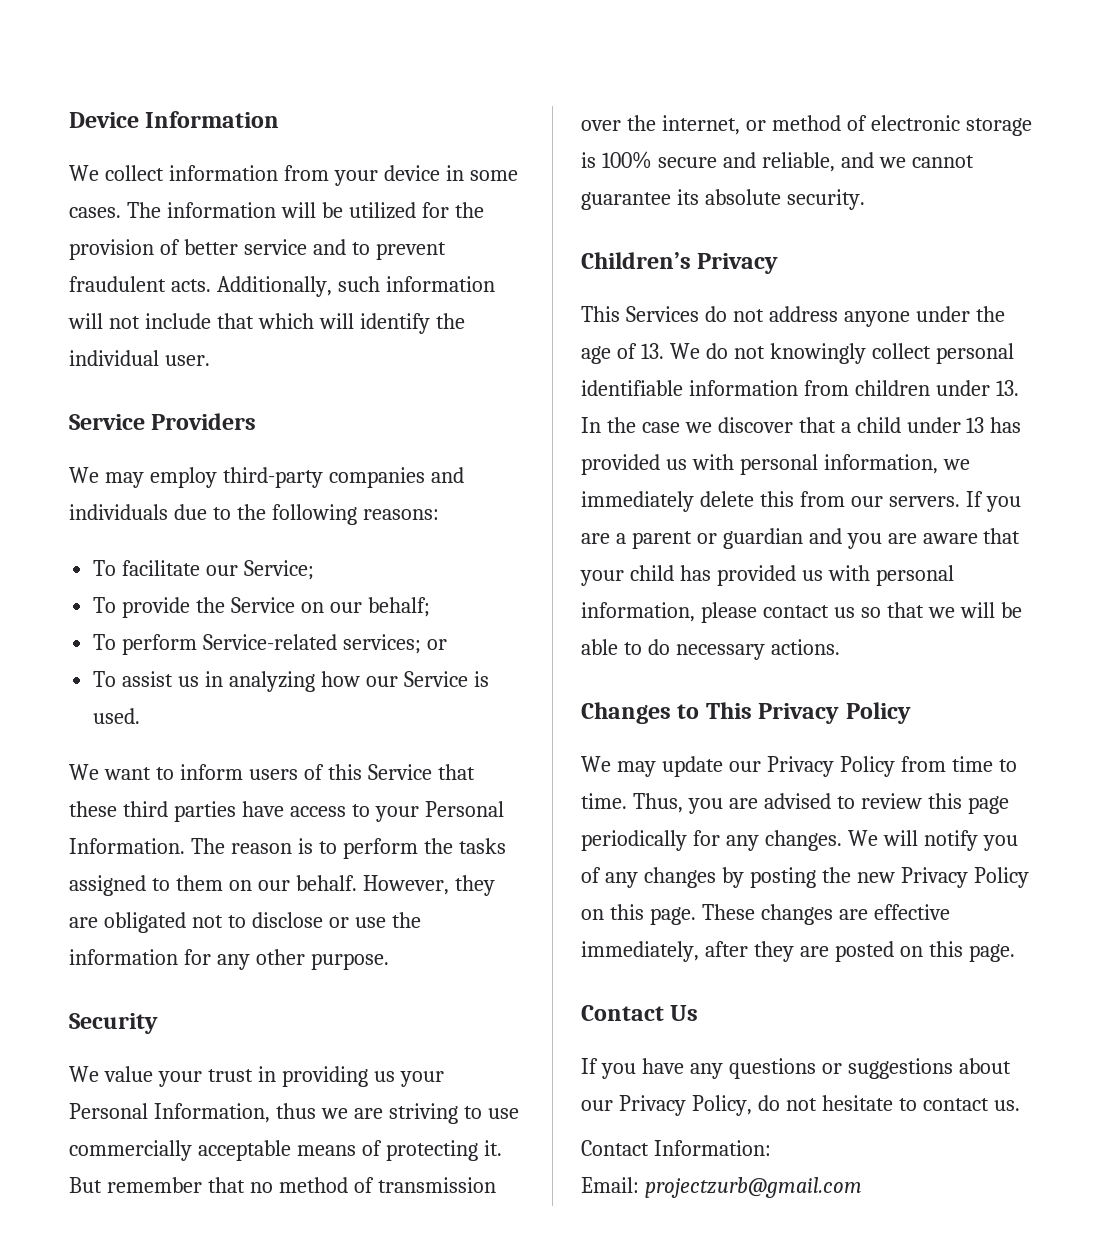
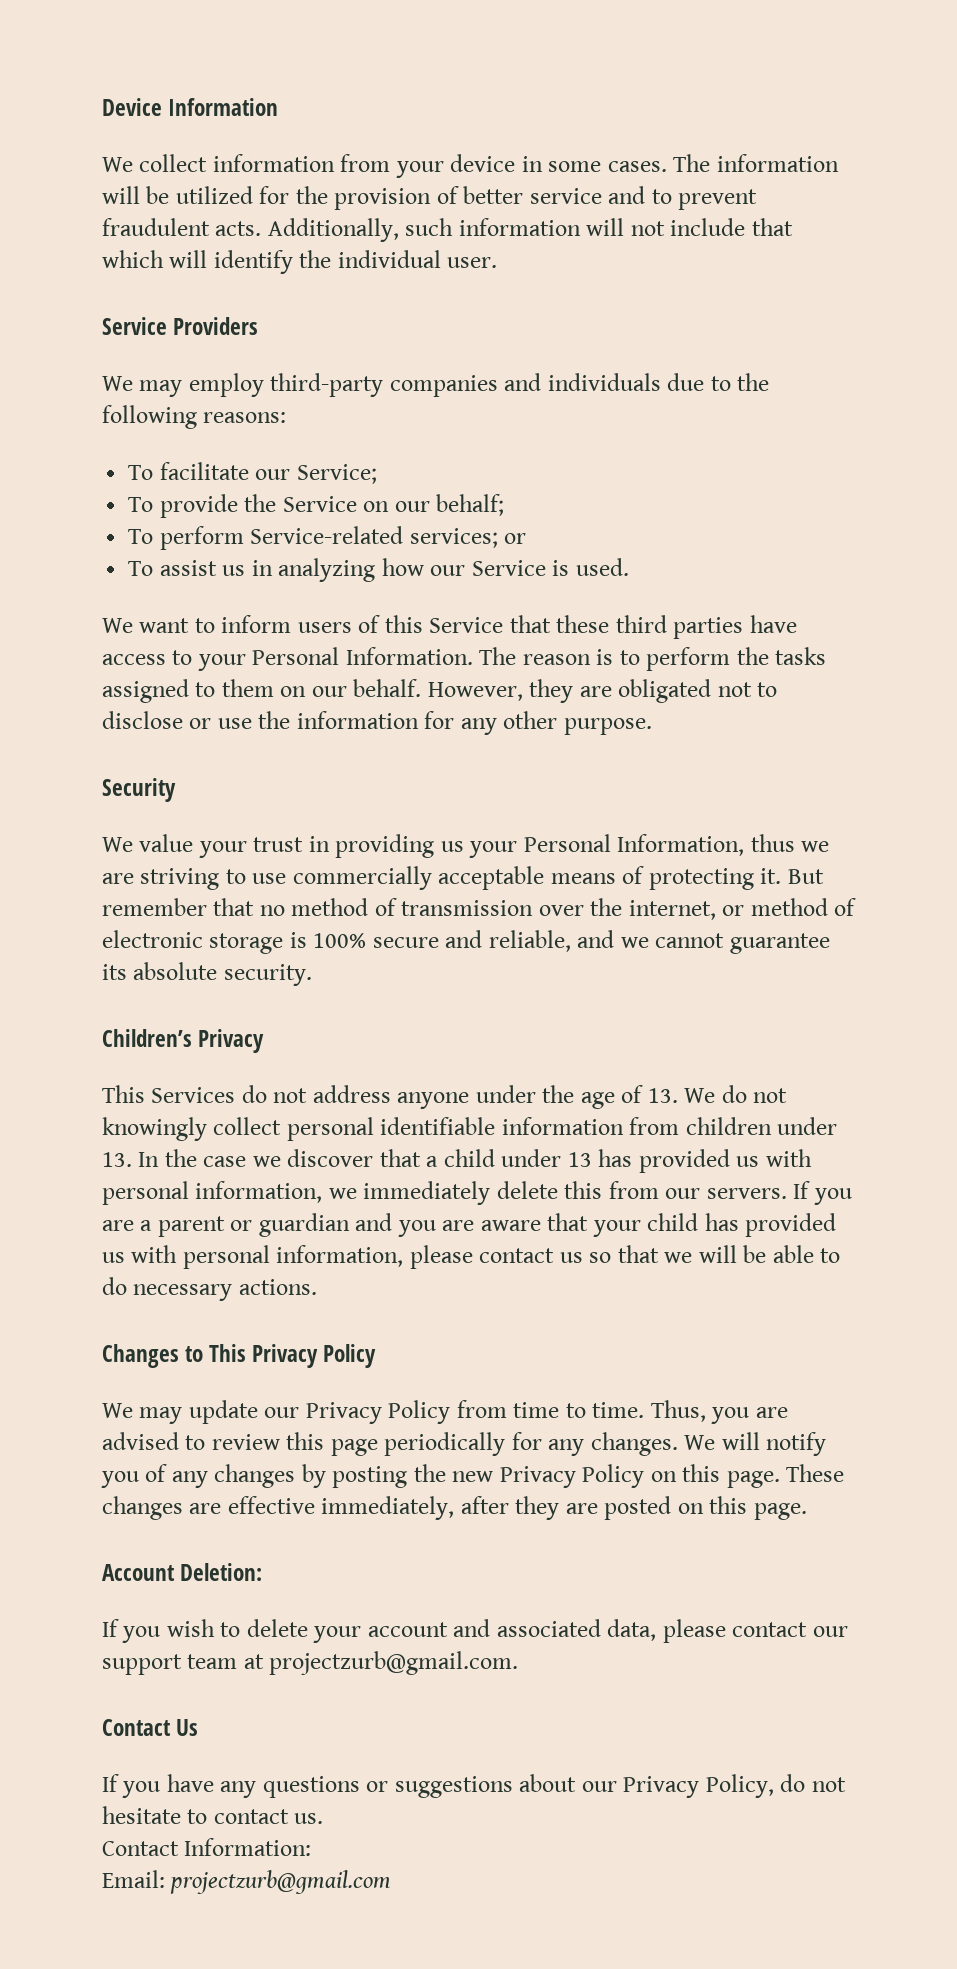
+ Account Deletion:
+ If you wish to delete your account and associated data, please contact our support team at projectzurb@gmail.com.

